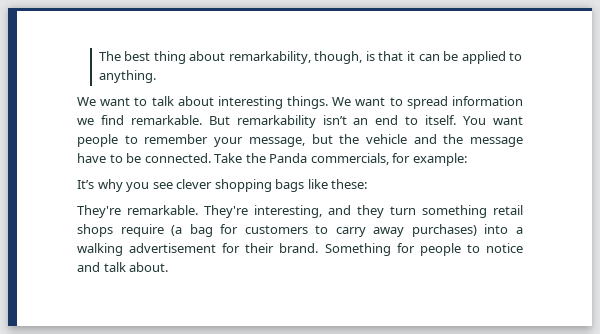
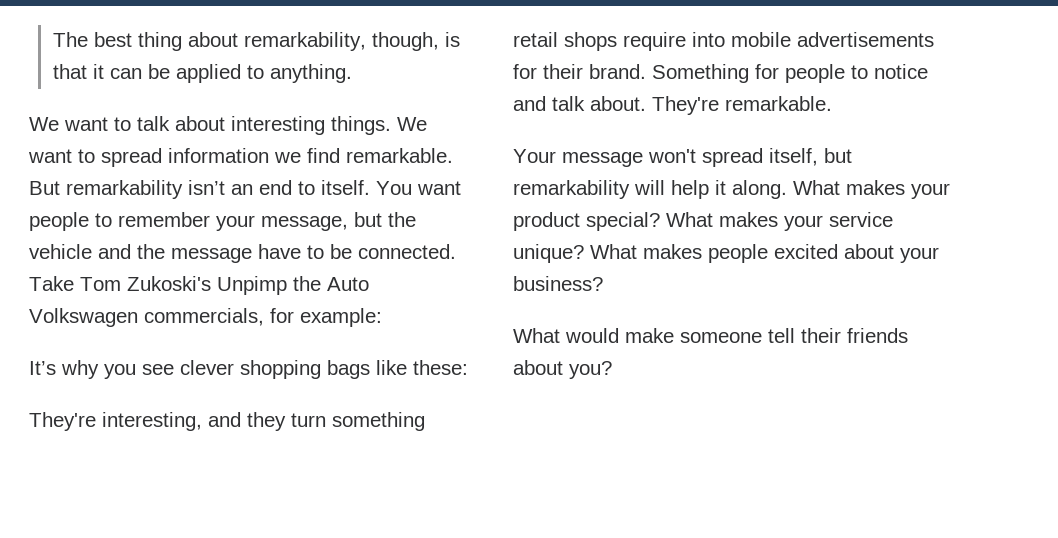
- Take the Panda commercials, for example:
+ Take Tom Zukoski's Unpimp the Auto Volkswagen commercials, for example:
- They're remarkable. They're interesting, and they turn something retail shops require (a bag for customers to carry away purchases) into a walking advertisement for their brand.
+ They're interesting, and they turn something retail shops require into mobile advertisements for their brand.
+ They're remarkable.
+ Your message won't spread itself, but remarkability will help it along. What makes your product special? What makes your service unique? What makes people excited about your business?
+ What would make someone tell their friends about you?

